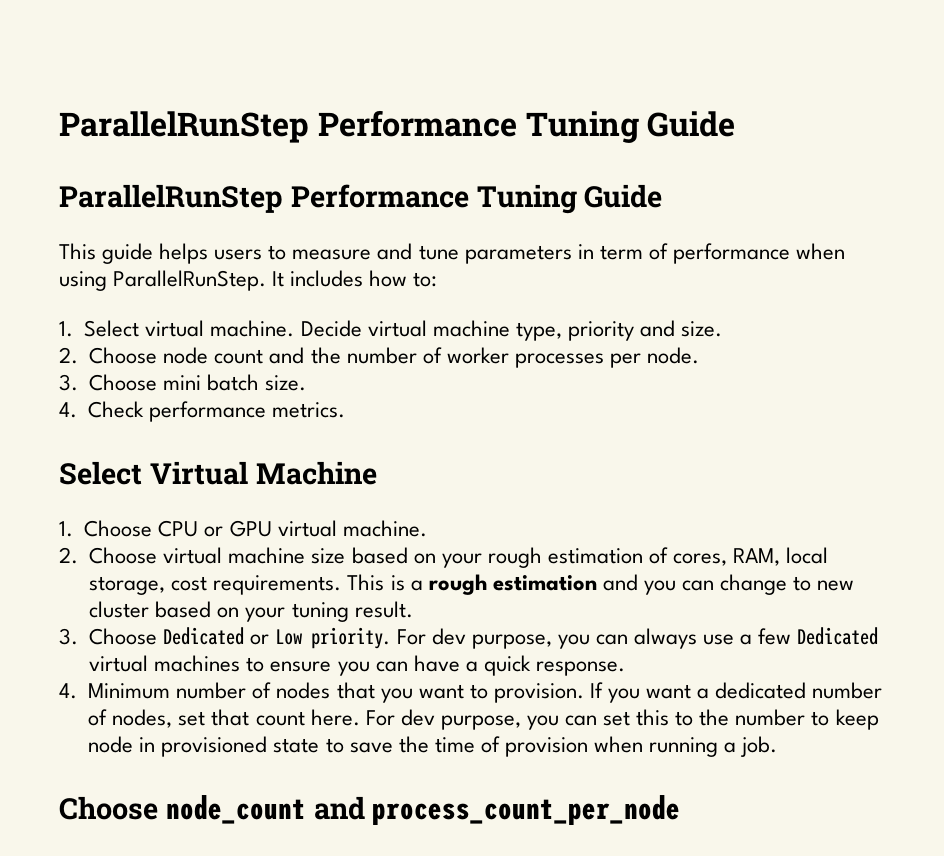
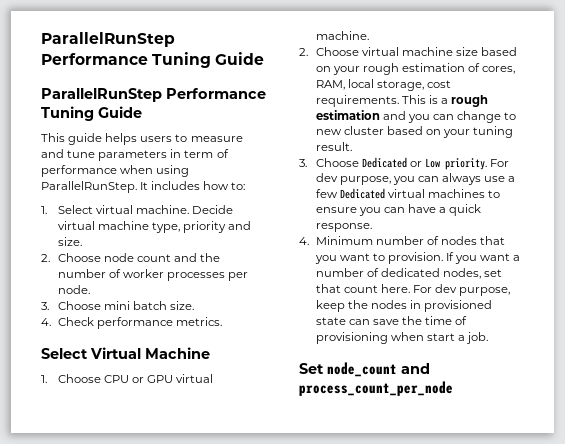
- If you want a dedicated number of nodes, set that count here.
+ If you want a number of dedicated nodes, set that count here.
- For dev purpose, you can set this to the number to keep node in provisioned state to save the time of provision when running a job.
+ For dev purpose, keep the nodes in provisioned state can save the time of provisioning when start a job.
- Choose node_count and process_count_per_node
+ Set node_count and process_count_per_node

